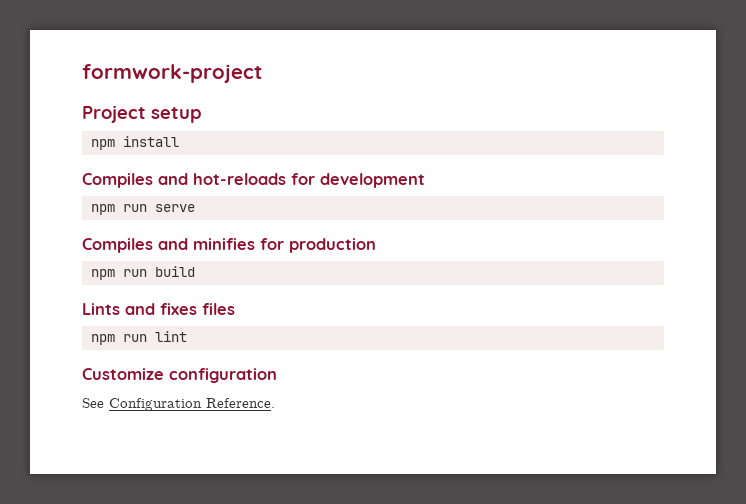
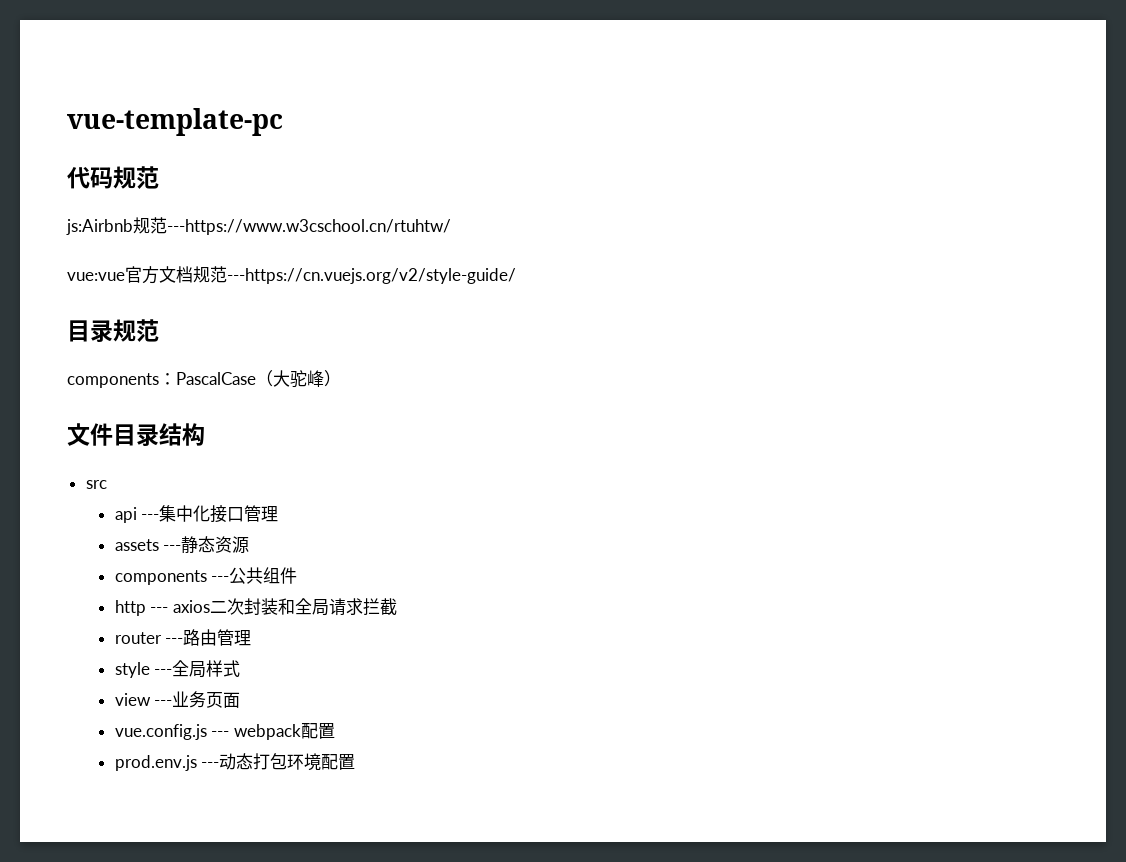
- formwork-project
- Project setup
- npm install
- Compiles and hot-reloads for development
- npm run serve
- Compiles and minifies for production
- npm run build
- Lints and fixes files
- npm run lint
- Customize configuration
- See Configuration Reference.
+ vue-template-pc
+ 代码规范
+ js:Airbnb规范---https://www.w3cschool.cn/rtuhtw/
+ vue:vue官方文档规范---https://cn.vuejs.org/v2/style-guide/
+ 目录规范
+ components：PascalCase（大驼峰）
+ 文件目录结构
+ src
+ api ---集中化接口管理
+ assets ---静态资源
+ components ---公共组件
+ http --- axios二次封装和全局请求拦截
+ router ---路由管理
+ style ---全局样式
+ view ---业务页面
+ vue.config.js --- webpack配置
+ prod.env.js ---动态打包环境配置

